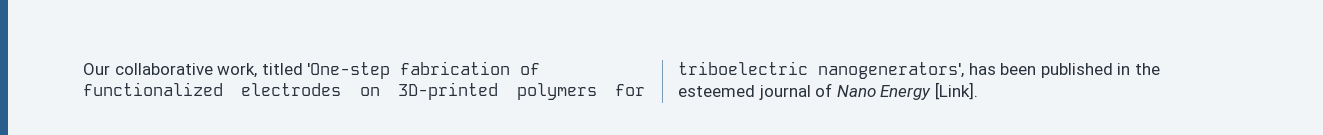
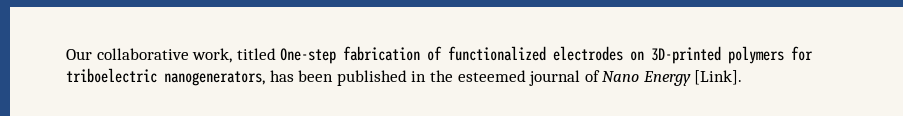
- Our collaborative work, titled 'One-step fabrication of functionalized electrodes on 3D-printed polymers for triboelectric nanogenerators', has been published in the esteemed journal of Nano Energy [Link].
+ Our collaborative work, titled One-step fabrication of functionalized electrodes on 3D-printed polymers for triboelectric nanogenerators, has been published in the esteemed journal of Nano Energy [Link].

